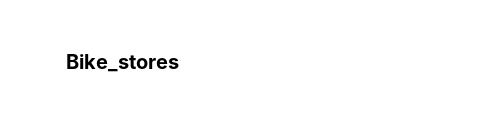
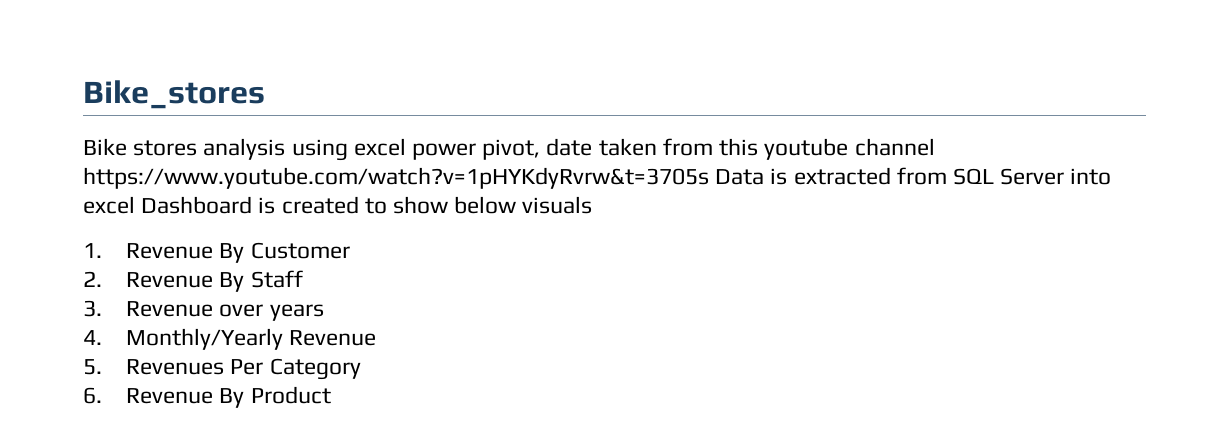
+ Bike stores analysis using excel power pivot, date taken from this youtube channel https://www.youtube.com/watch?v=1pHYKdyRvrw&t=3705s Data is extracted from SQL Server into excel Dashboard is created to show below visuals
+ 1. Revenue By Customer
+ 2. Revenue By Staff
+ 3. Revenue over years
+ 4. Monthly/Yearly Revenue
+ 5. Revenues Per Category
+ 6. Revenue By Product

